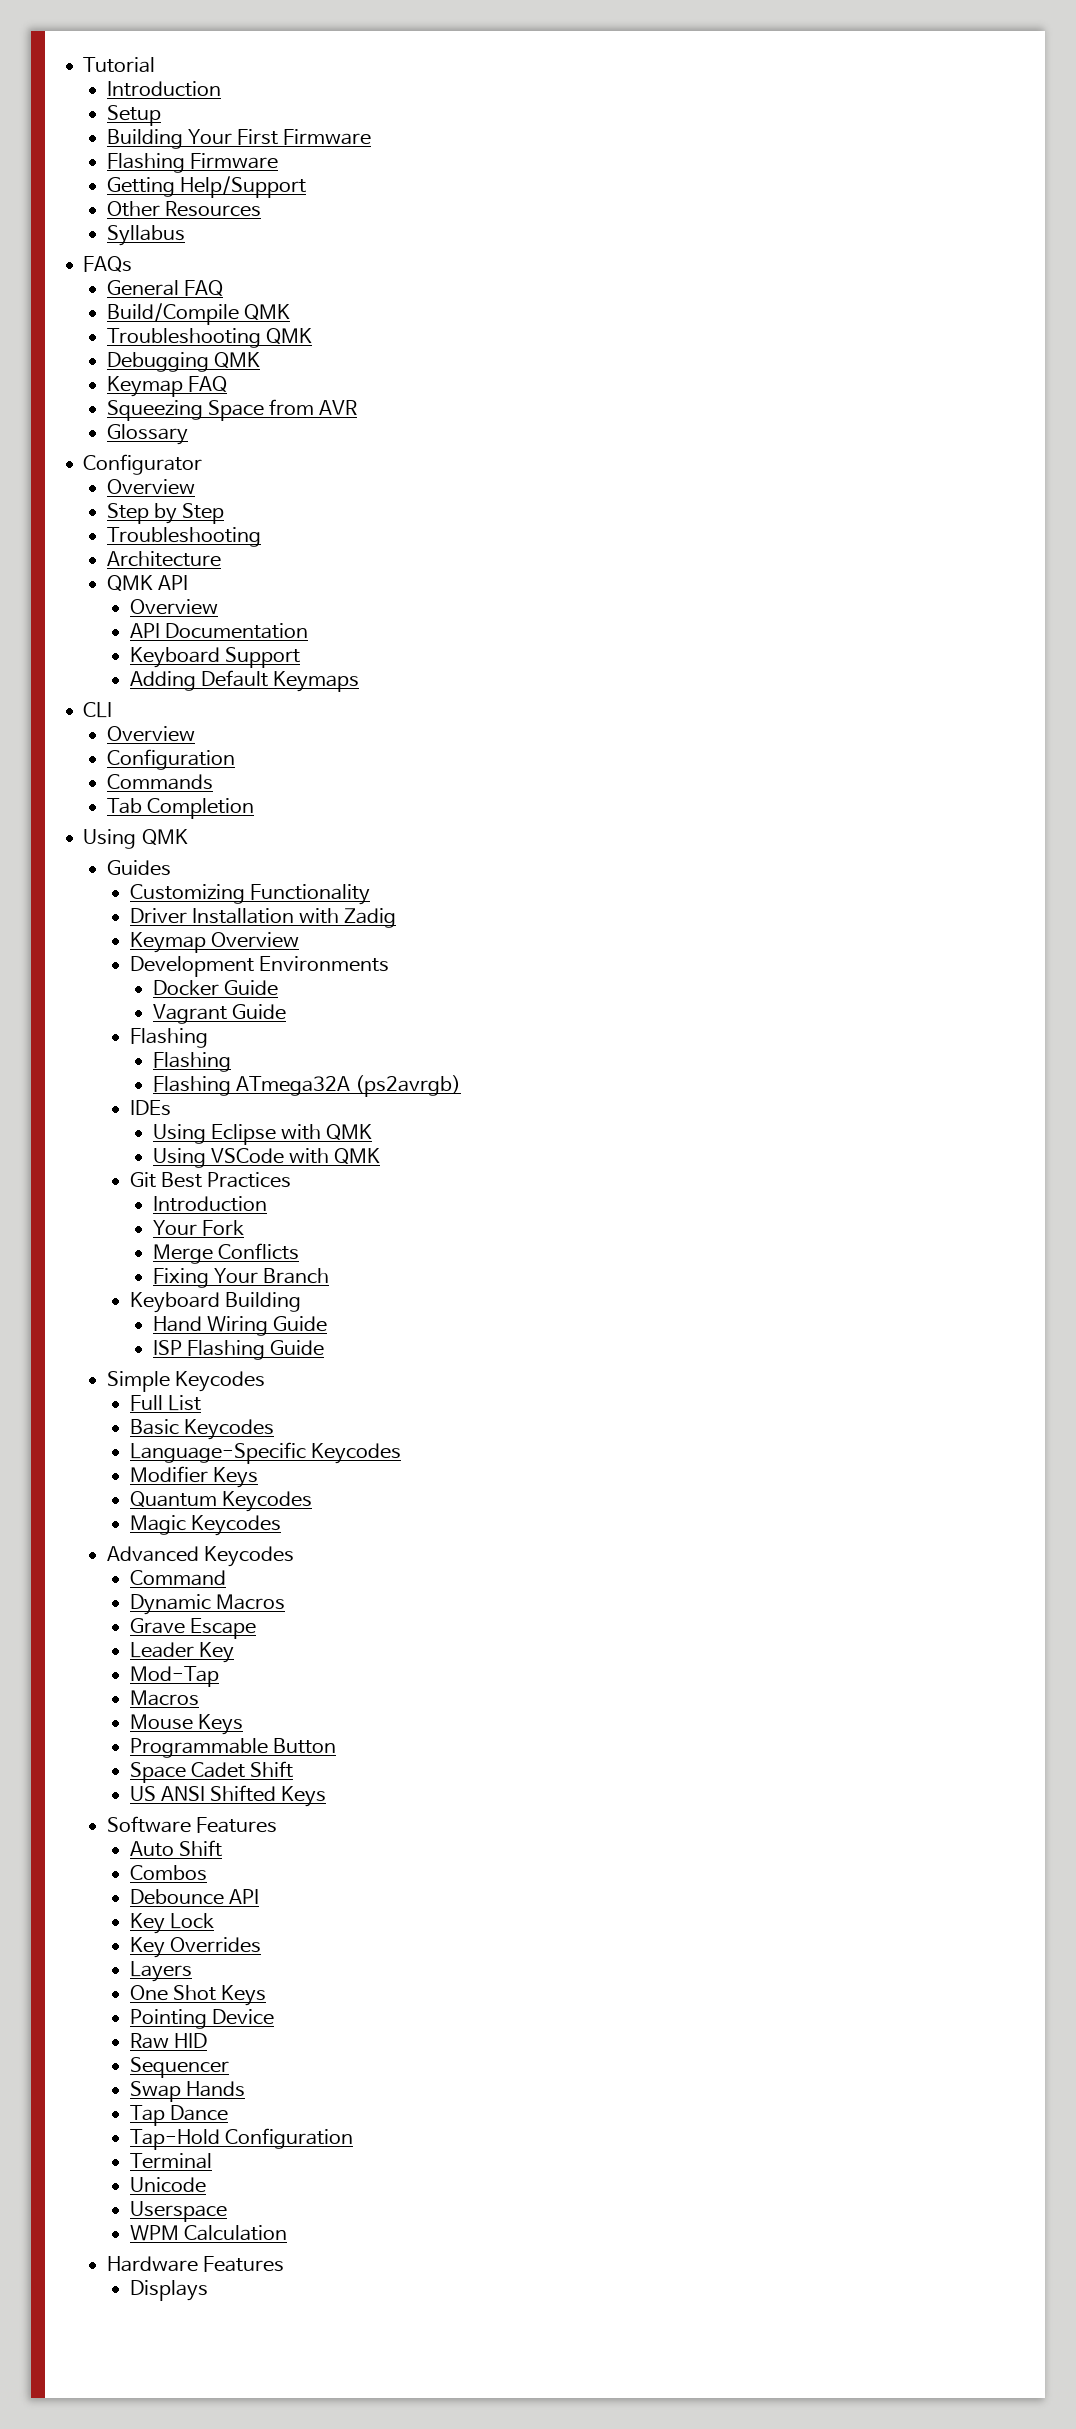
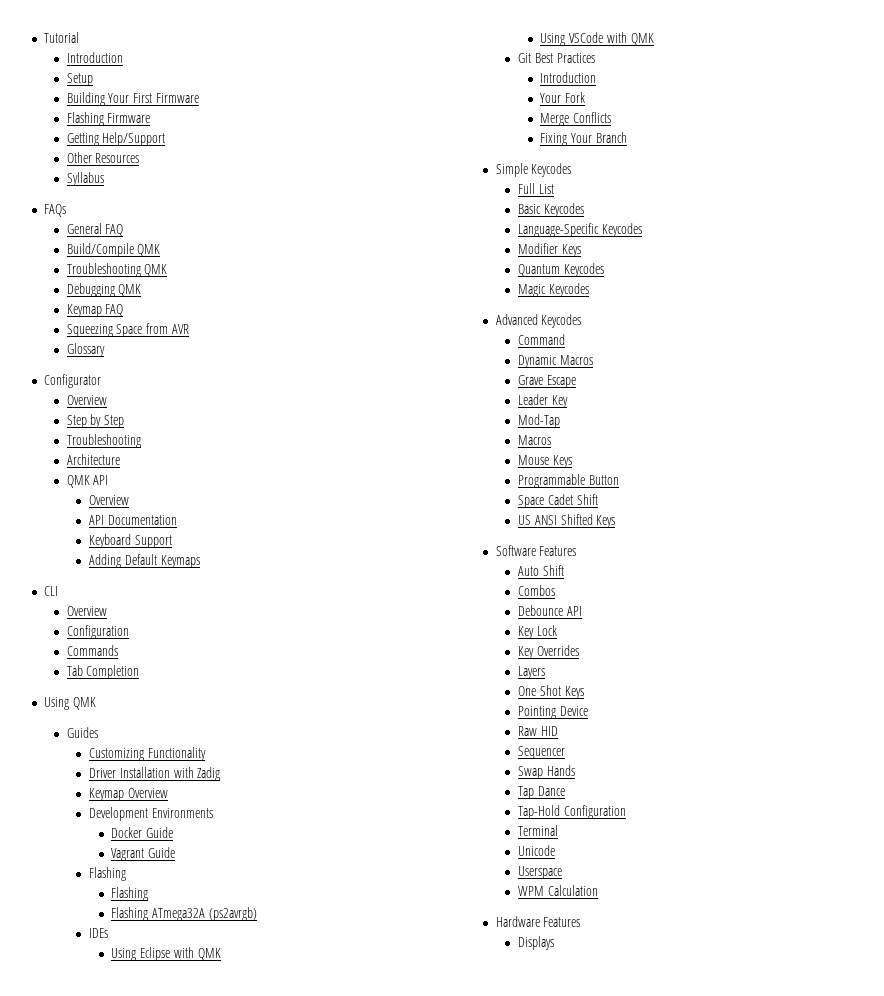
- Keyboard Building
- Hand Wiring Guide
- ISP Flashing Guide

